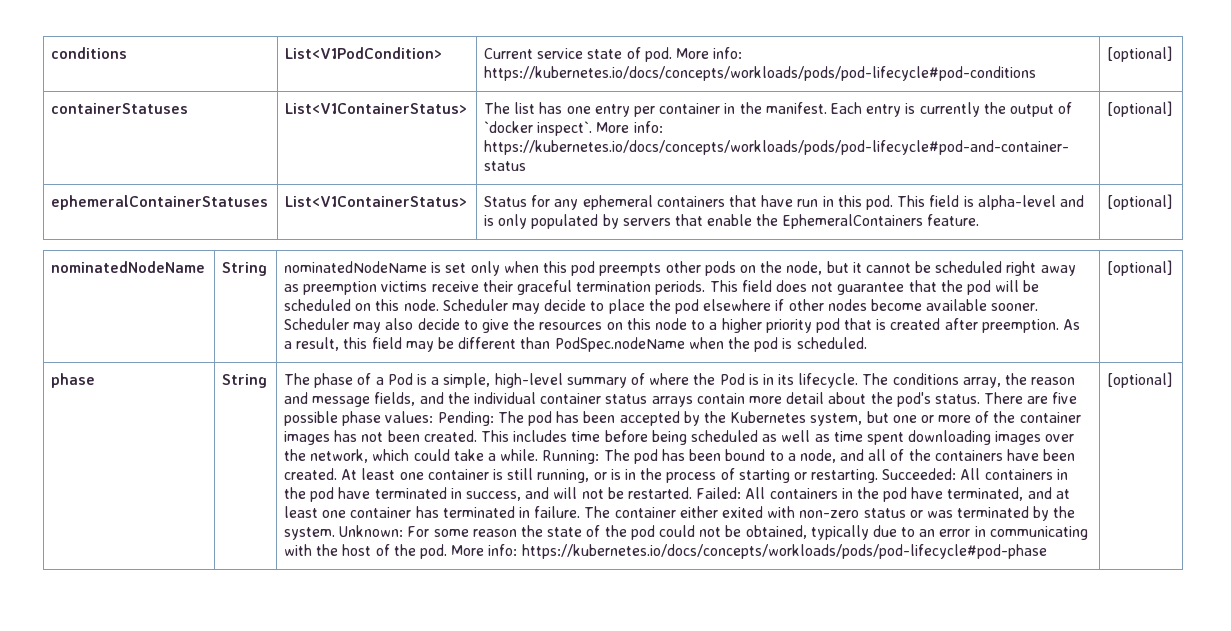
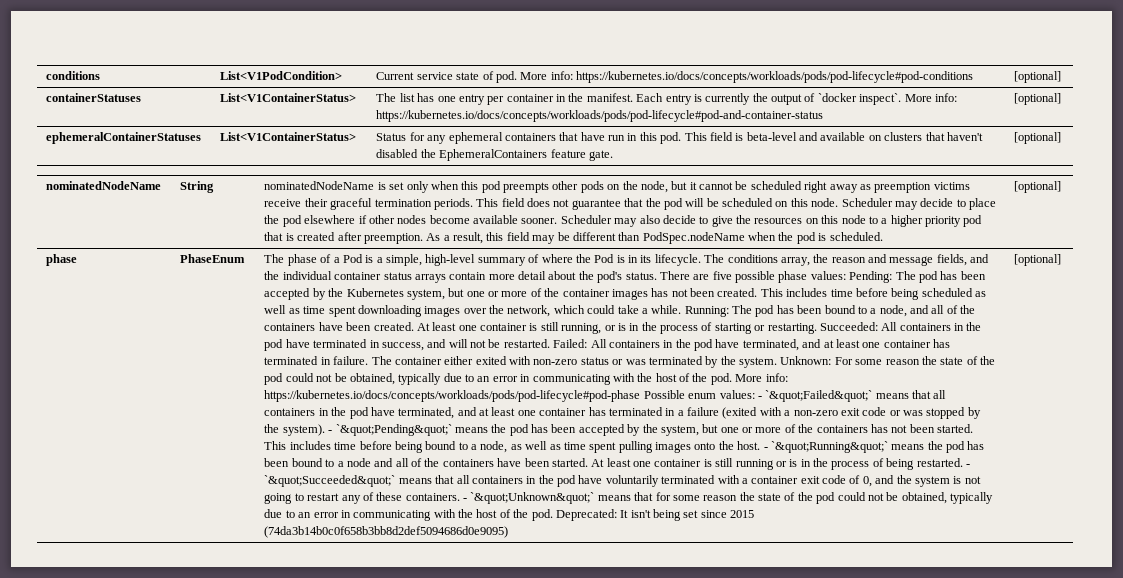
- ephemeralContainerStatuses | List<V1ContainerStatus> | Status for any ephemeral containers that have run in this pod. This field is alpha-level and is only populated by servers that enable the EphemeralContainers feature. | [optional]
+ ephemeralContainerStatuses | List<V1ContainerStatus> | Status for any ephemeral containers that have run in this pod. This field is beta-level and available on clusters that haven't disabled the EphemeralContainers feature gate. | [optional]
- phase | String
+ phase | PhaseEnum
- More info: https://kubernetes.io/docs/concepts/workloads/pods/pod-lifecycle#pod-phase
+ More info: https://kubernetes.io/docs/concepts/workloads/pods/pod-lifecycle#pod-phase Possible enum values: - `&quot;Failed&quot;` means that all containers in the pod have terminated, and at least one container has terminated in a failure (exited with a non-zero exit code or was stopped by the system). - `&quot;Pending&quot;` means the pod has been accepted by the system, but one or more of the containers has not been started. This includes time before being bound to a node, as well as time spent pulling images onto the host. - `&quot;Running&quot;` means the pod has been bound to a node and all of the containers have been started. At least one container is still running or is in the process of being restarted. - `&quot;Succeeded&quot;` means that all containers in the pod have voluntarily terminated with a container exit code of 0, and the system is not going to restart any of these containers. - `&quot;Unknown&quot;` means that for some reason the state of the pod could not be obtained, typically due to an error in communicating with the host of the pod. Deprecated: It isn't being set since 2015 (74da3b14b0c0f658b3bb8d2def5094686d0e9095)

